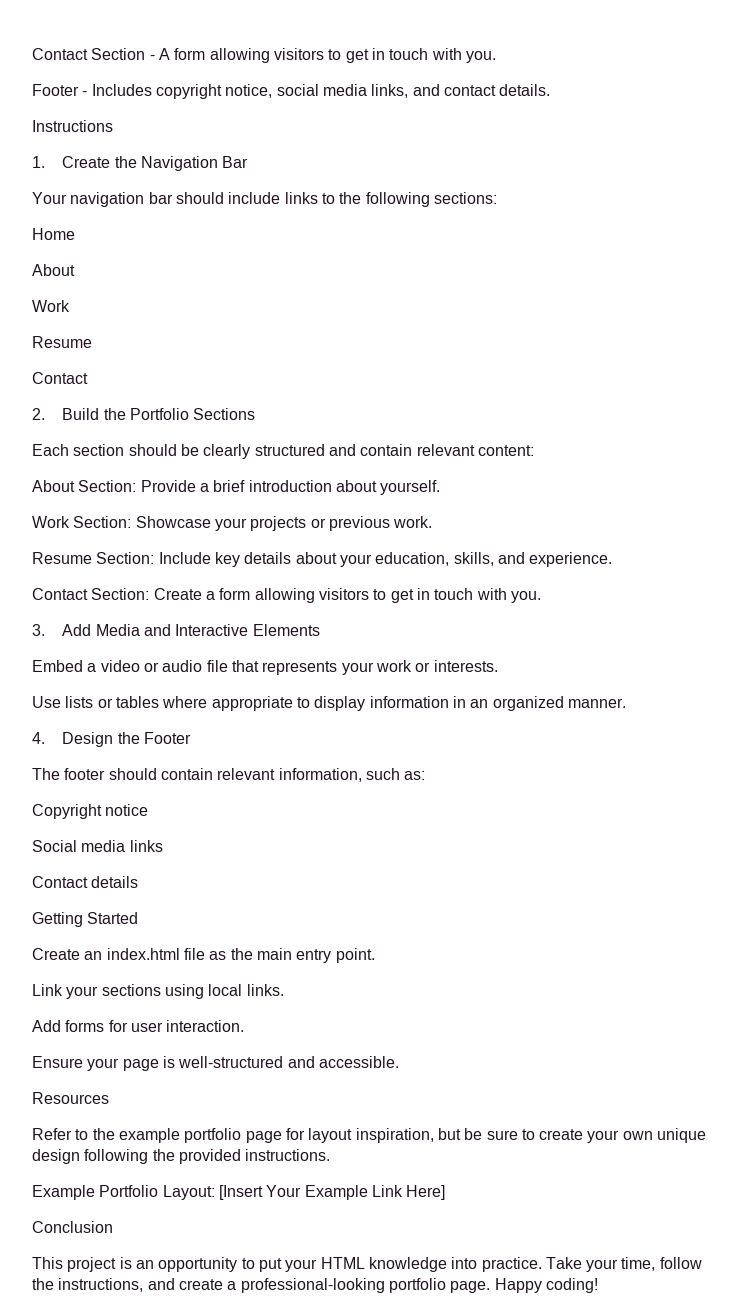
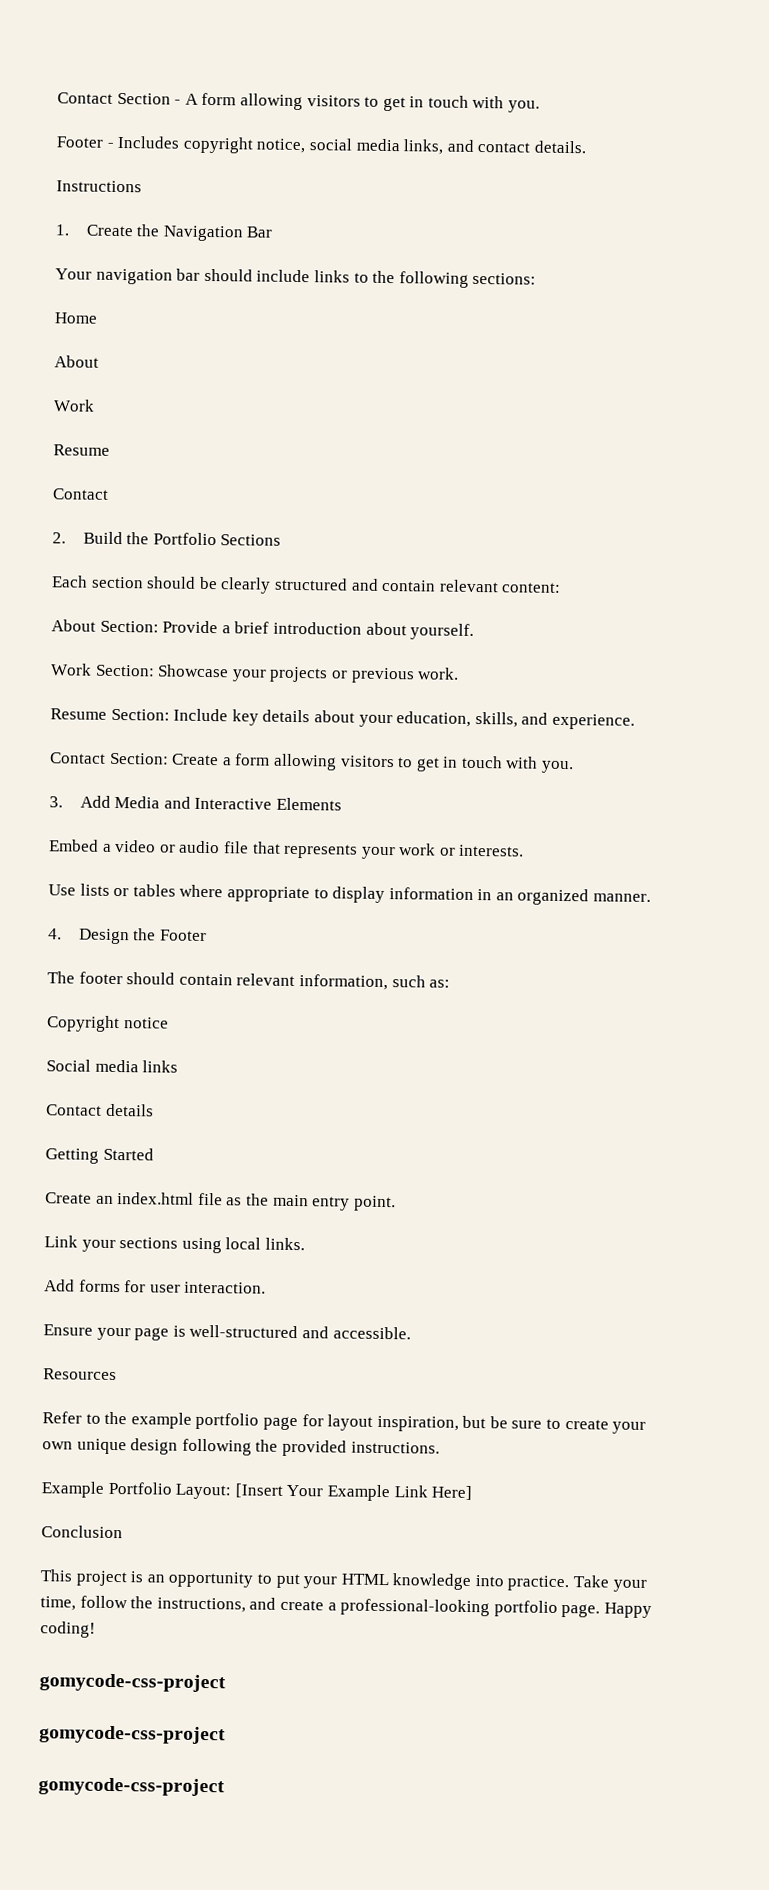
  Happy coding!
+ gomycode-css-project
+ gomycode-css-project
+ gomycode-css-project

